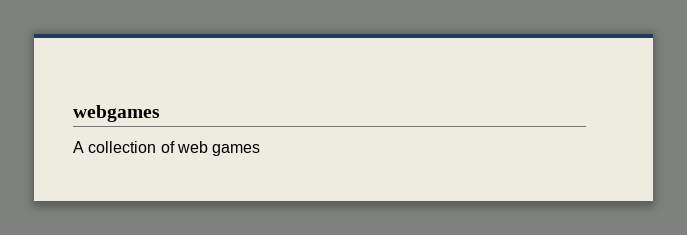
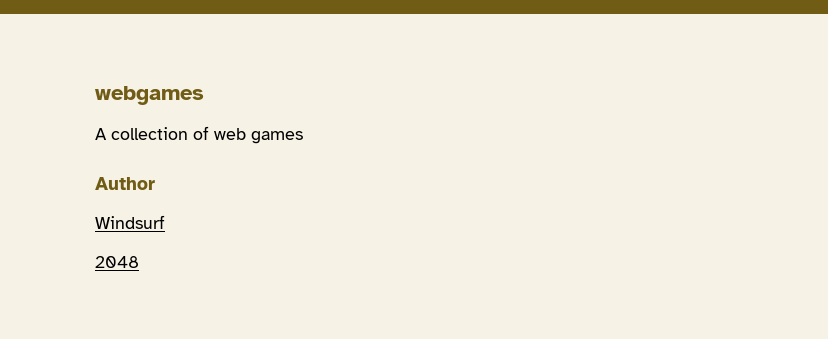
+ Author
+ Windsurf
+ 2048

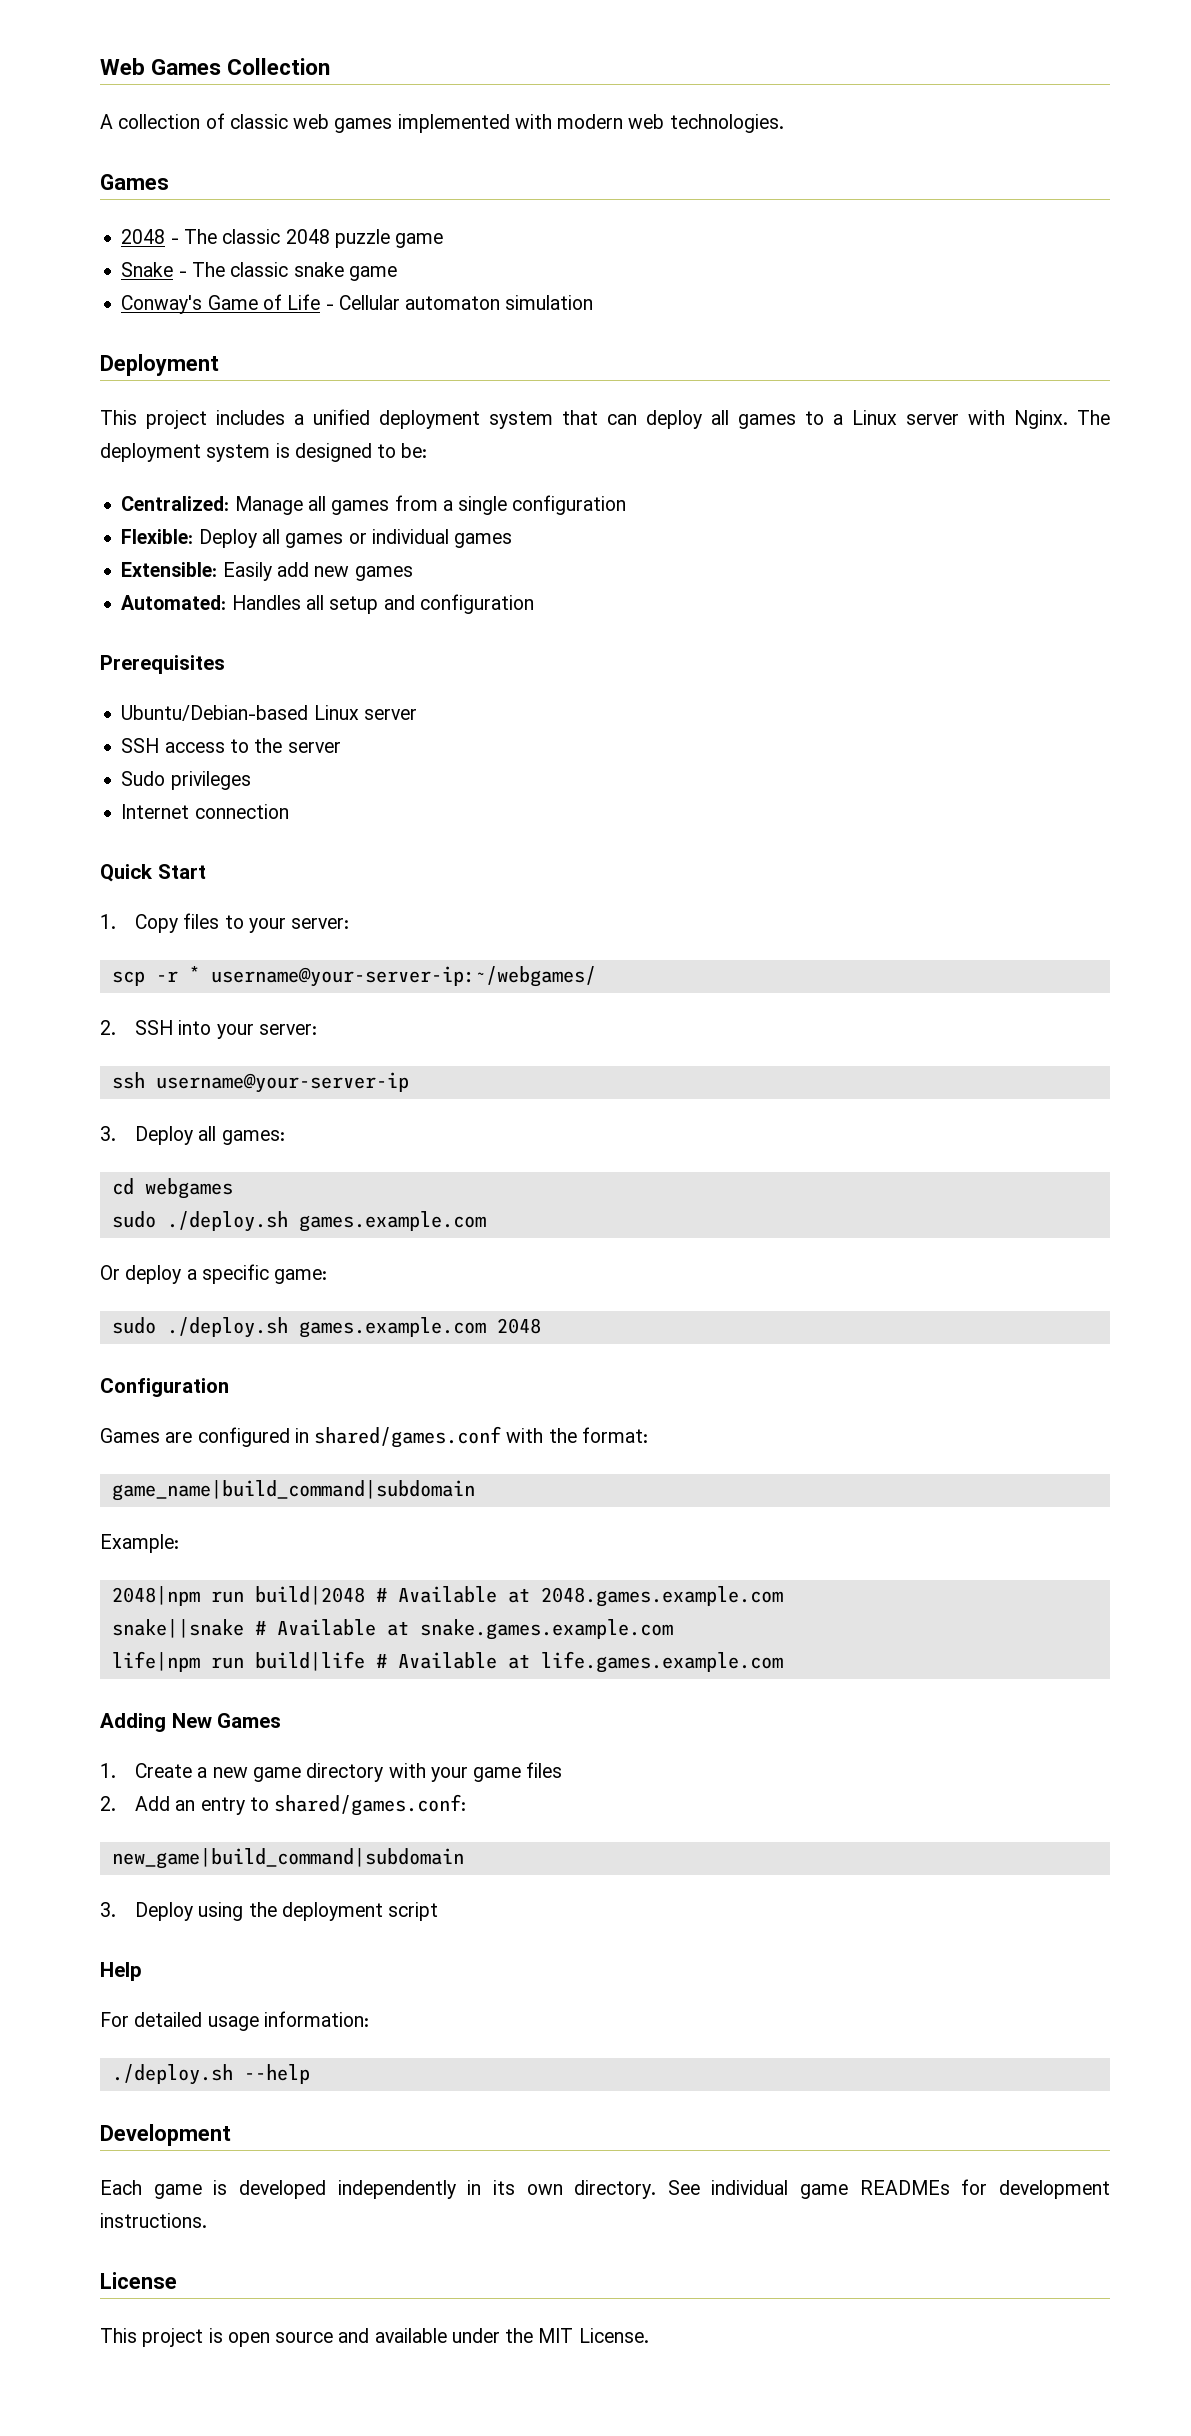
- webgames
+ Web Games Collection
- A collection of web games
- Author
- Windsurf
- 2048
+ A collection of classic web games implemented with modern web technologies.
+ Games
+ 2048 - The classic 2048 puzzle game
+ Snake - The classic snake game
+ Conway's Game of Life - Cellular automaton simulation
+ Deployment
+ This project includes a unified deployment system that can deploy all games to a Linux server with Nginx. The deployment system is designed to be:
+ Centralized: Manage all games from a single configuration
+ Flexible: Deploy all games or individual games
+ Extensible: Easily add new games
+ Automated: Handles all setup and configuration
+ Prerequisites
+ Ubuntu/Debian-based Linux server
+ SSH access to the server
+ Sudo privileges
+ Internet connection
+ Quick Start
+ 1. Copy files to your server:
+ scp -r * username@your-server-ip:~/webgames/
+ 2. SSH into your server:
+ ssh username@your-server-ip
+ 3. Deploy all games:
+ cd webgames
+ sudo ./deploy.sh games.example.com
+ Or deploy a specific game:
+ sudo ./deploy.sh games.example.com 2048
+ Configuration
+ Games are configured in shared/games.conf with the format:
+ game_name|build_command|subdomain
+ Example:
+ 2048|npm run build|2048 # Available at 2048.games.example.com
+ snake||snake # Available at snake.games.example.com
+ life|npm run build|life # Available at life.games.example.com
+ Adding New Games
+ 1. Create a new game directory with your game files
+ 2. Add an entry to shared/games.conf:
+ new_game|build_command|subdomain
+ 3. Deploy using the deployment script
+ Help
+ For detailed usage information:
+ ./deploy.sh --help
+ Development
+ Each game is developed independently in its own directory. See individual game READMEs for development instructions.
+ License
+ This project is open source and available under the MIT License.

